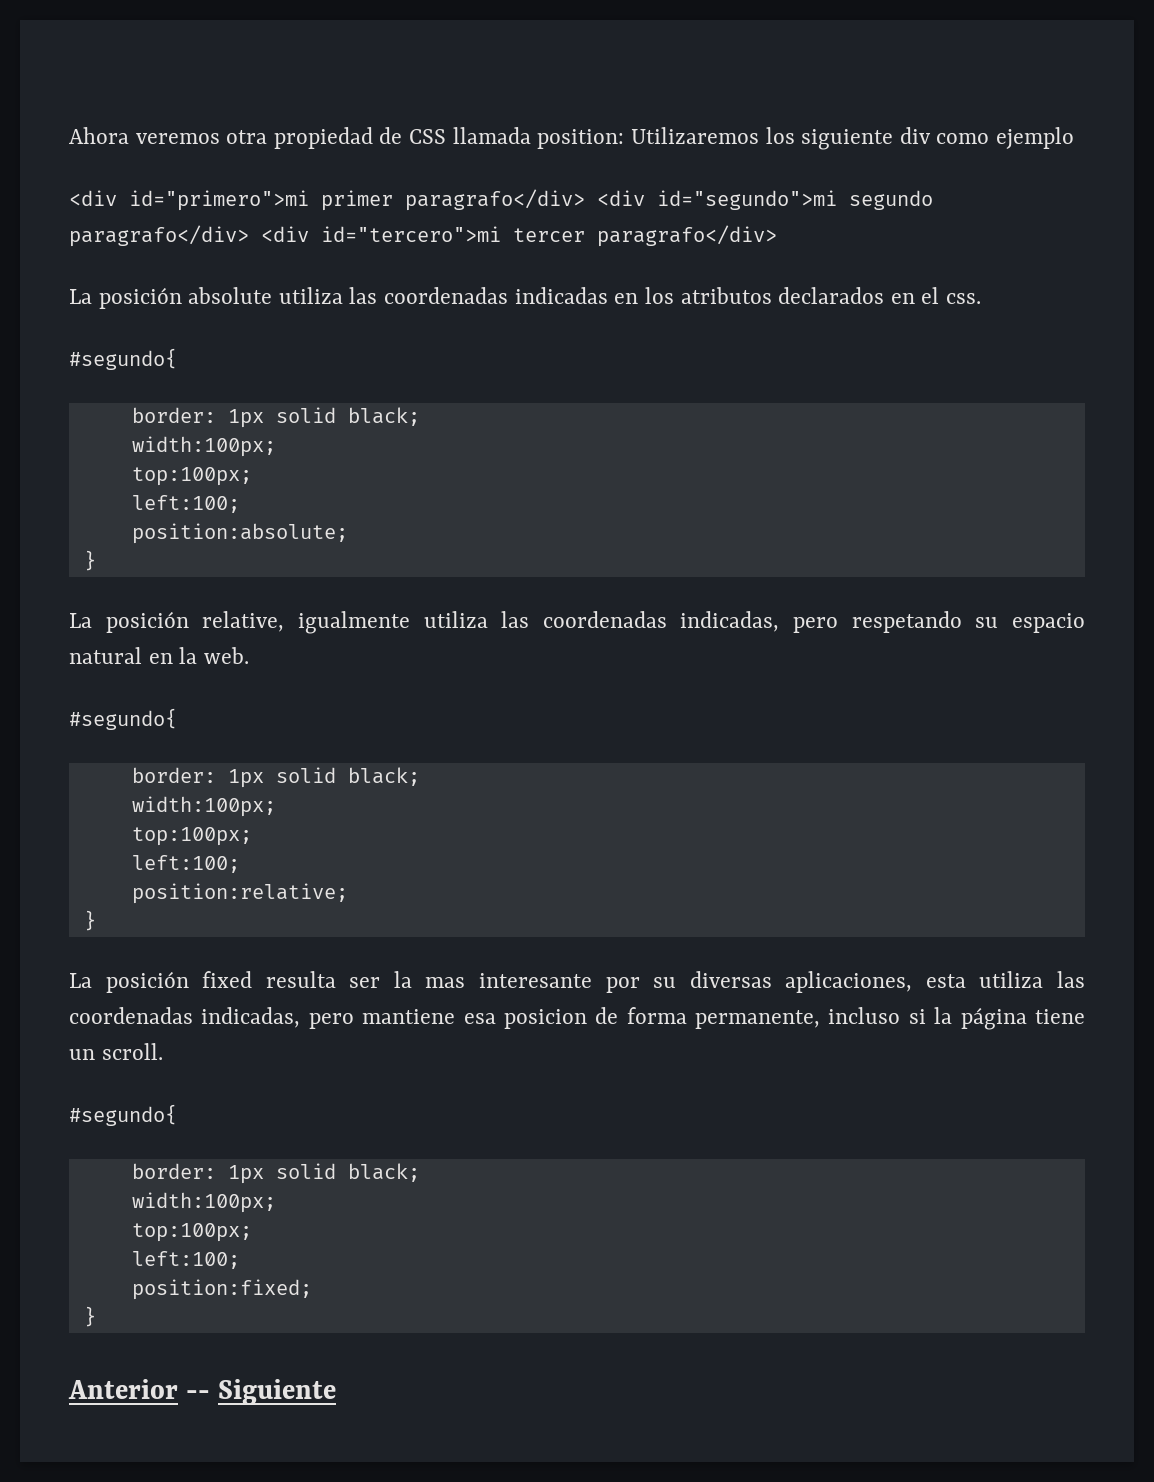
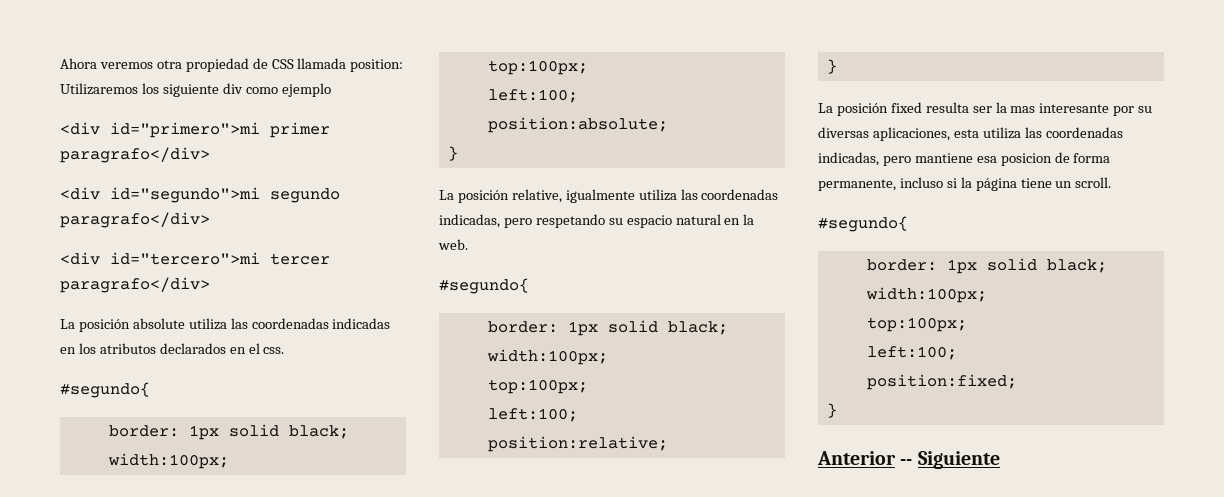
- <div id="primero">mi primer paragrafo</div> <div id="segundo">mi segundo paragrafo</div> <div id="tercero">mi tercer paragrafo</div>
+ <div id="primero">mi primer paragrafo</div>
+ <div id="segundo">mi segundo paragrafo</div>
+ <div id="tercero">mi tercer paragrafo</div>

